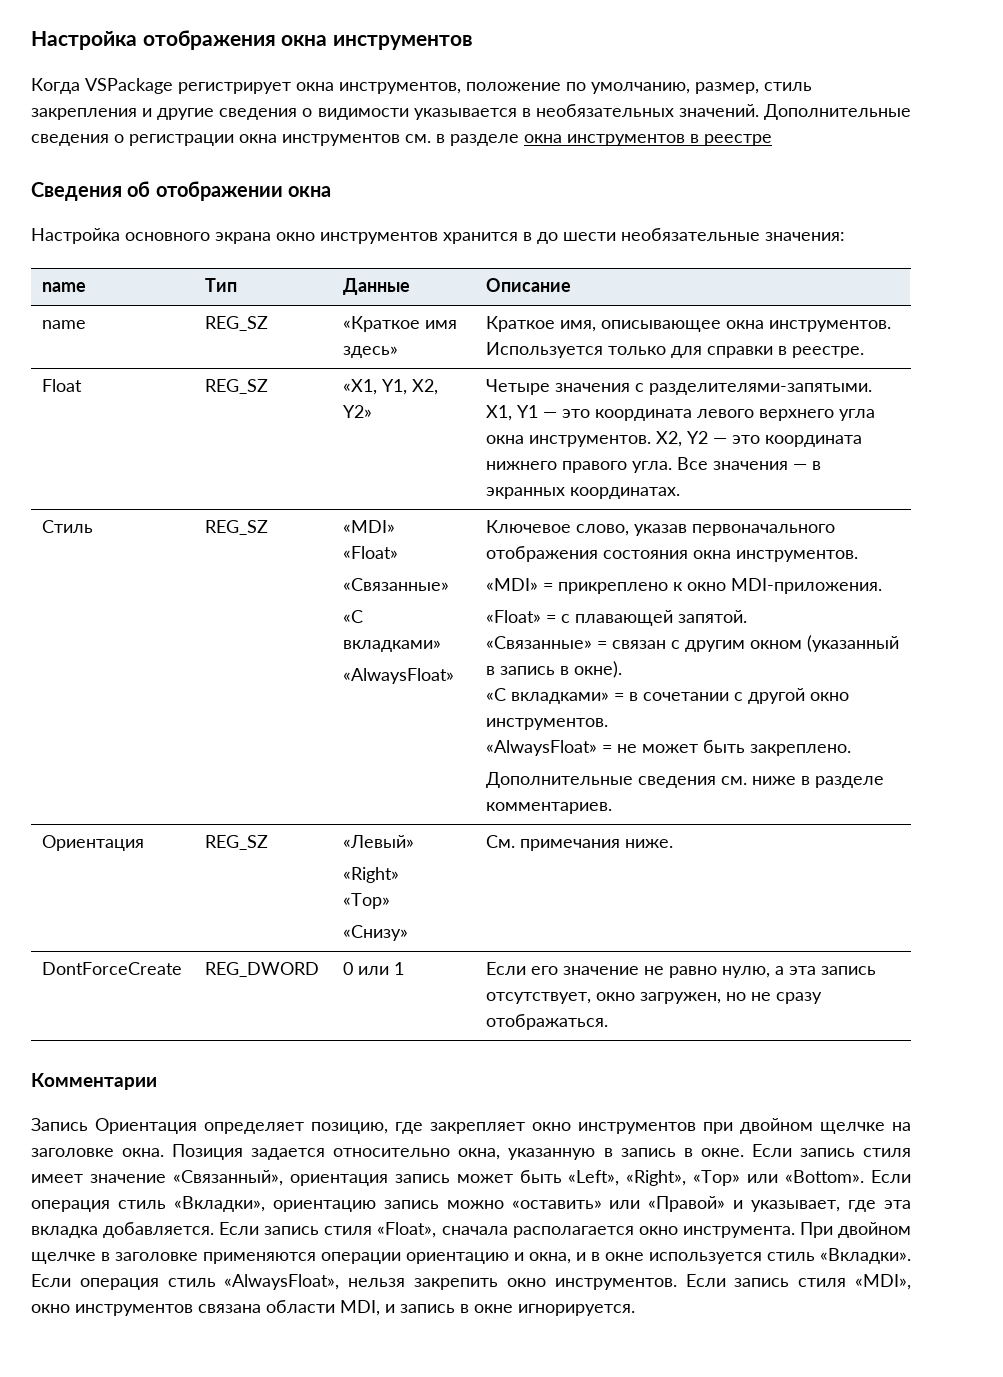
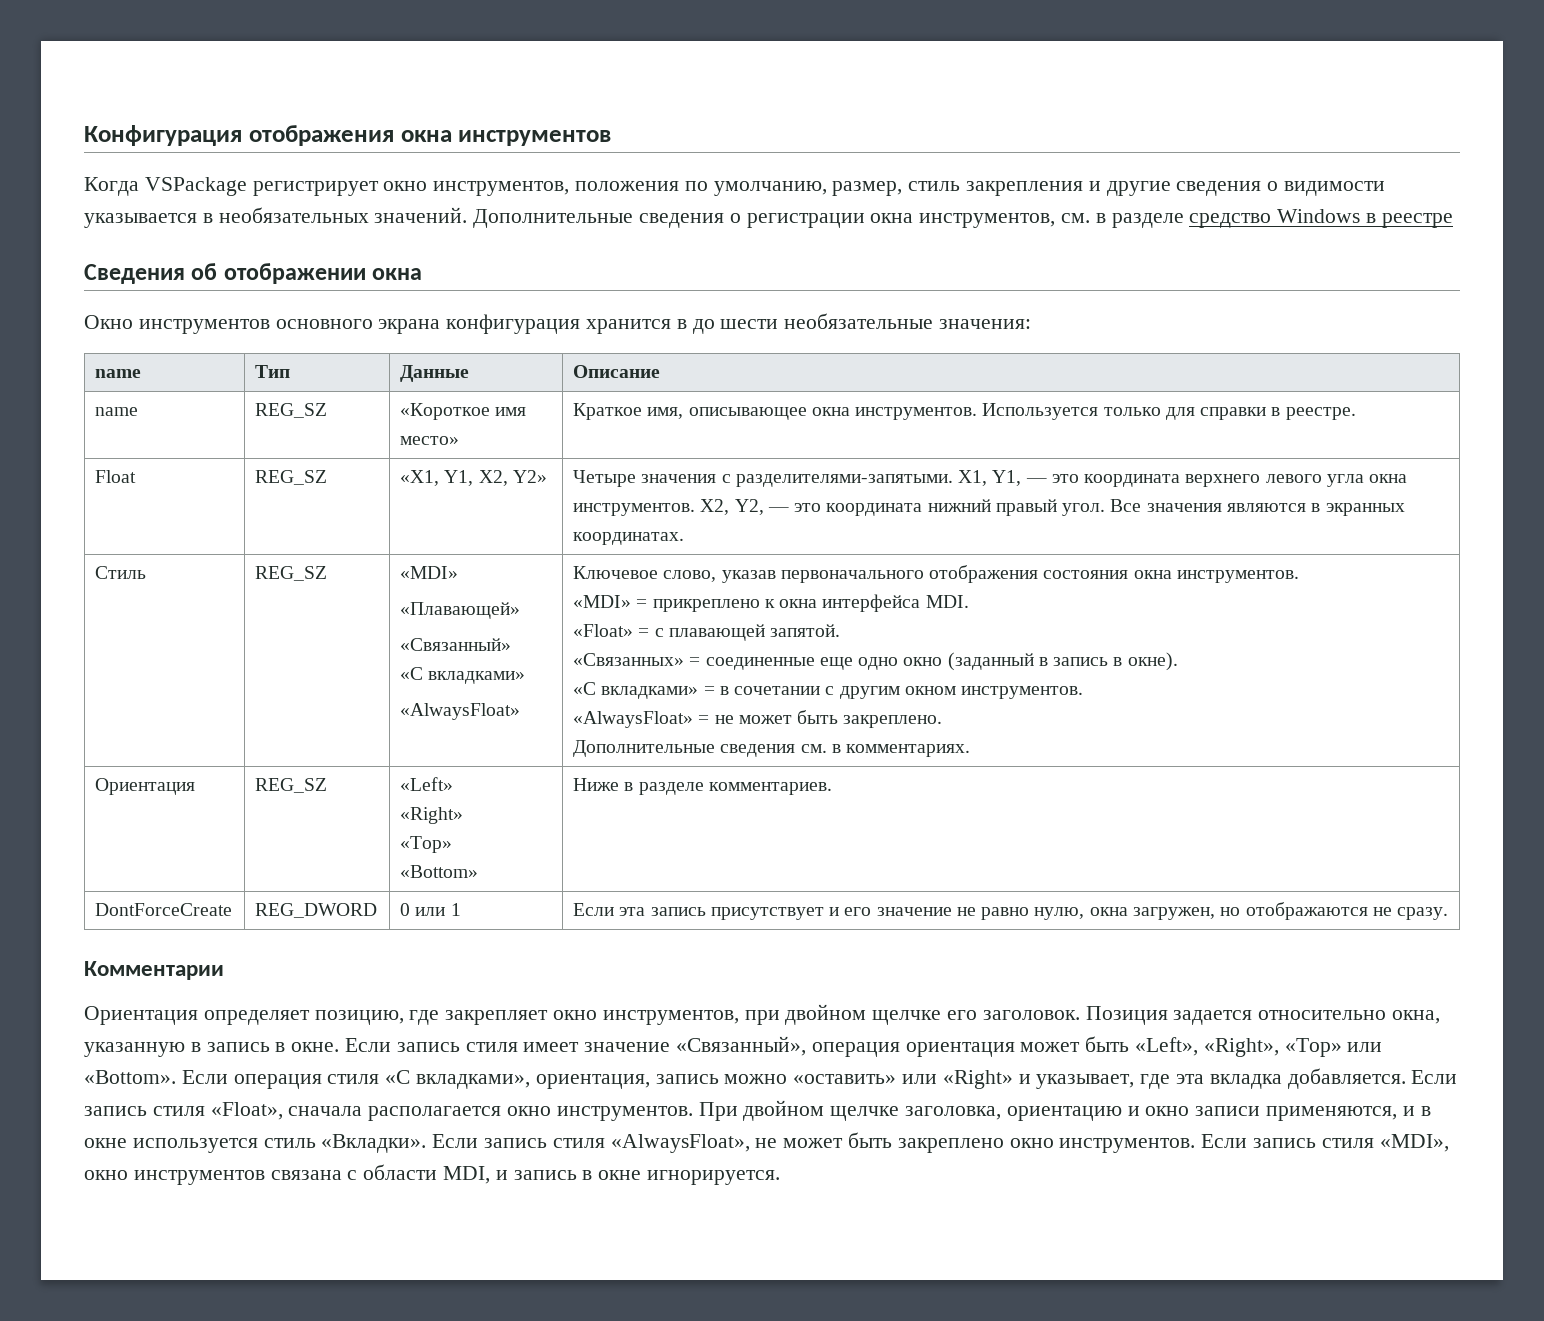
- Настройка отображения окна инструментов
+ Конфигурация отображения окна инструментов
- Когда VSPackage регистрирует окна инструментов, положение по умолчанию, размер, стиль закрепления и другие сведения о видимости указывается в необязательных значений.
+ Когда VSPackage регистрирует окно инструментов, положения по умолчанию, размер, стиль закрепления и другие сведения о видимости указывается в необязательных значений.
- Дополнительные сведения о регистрации окна инструментов см. в разделе окна инструментов в реестре
+ Дополнительные сведения о регистрации окна инструментов, см. в разделе средство Windows в реестре
- Настройка основного экрана окно инструментов хранится в до шести необязательные значения:
+ Окно инструментов основного экрана конфигурация хранится в до шести необязательные значения:
- name | REG_SZ | «Краткое имя здесь» | Краткое имя, описывающее окна инструментов. Используется только для справки в реестре.
+ name | REG_SZ | «Короткое имя место» | Краткое имя, описывающее окна инструментов. Используется только для справки в реестре.
- Float | REG_SZ | «X1, Y1, X2, Y2» | Четыре значения с разделителями-запятыми. X1, Y1 — это координата левого верхнего угла окна инструментов. X2, Y2 — это координата нижнего правого угла. Все значения — в экранных координатах.
+ Float | REG_SZ | «X1, Y1, X2, Y2» | Четыре значения с разделителями-запятыми. X1, Y1, — это координата верхнего левого угла окна инструментов. X2, Y2, — это координата нижний правый угол. Все значения являются в экранных координатах.
  REG_SZ | «MDI»
- «Float»
- «Связанные»
+ «Плавающей»
+ «Связанный»
- «MDI» = прикреплено к окно MDI-приложения.
+ «MDI» = прикреплено к окна интерфейса MDI.
- «Связанные» = связан с другим окном (указанный в запись в окне).
+ «Связанных» = соединенные еще одно окно (заданный в запись в окне).
- «С вкладками» = в сочетании с другой окно инструментов.
+ «С вкладками» = в сочетании с другим окном инструментов.
- Дополнительные сведения см. ниже в разделе комментариев.
+ Дополнительные сведения см. в комментариях.
- Ориентация | REG_SZ | «Левый»
+ Ориентация | REG_SZ | «Left»
  «Right»
  «Top»
- «Снизу» | См. примечания ниже.
+ «Bottom» | Ниже в разделе комментариев.
- DontForceCreate | REG_DWORD | 0 или 1 | Если его значение не равно нулю, а эта запись отсутствует, окно загружен, но не сразу отображаться.
+ DontForceCreate | REG_DWORD | 0 или 1 | Если эта запись присутствует и его значение не равно нулю, окна загружен, но отображаются не сразу.
- Запись Ориентация определяет позицию, где закрепляет окно инструментов при двойном щелчке на заголовке окна.
+ Ориентация определяет позицию, где закрепляет окно инструментов, при двойном щелчке его заголовок.
- Если запись стиля имеет значение «Связанный», ориентация запись может быть «Left», «Right», «Top» или «Bottom».
+ Если запись стиля имеет значение «Связанный», операция ориентация может быть «Left», «Right», «Top» или «Bottom».
- Если операция стиль «Вкладки», ориентацию запись можно «оставить» или «Правой» и указывает, где эта вкладка добавляется.
+ Если операция стиля «С вкладками», ориентация, запись можно «оставить» или «Right» и указывает, где эта вкладка добавляется.
- Если запись стиля «Float», сначала располагается окно инструмента.
+ Если запись стиля «Float», сначала располагается окно инструментов.
- При двойном щелчке в заголовке применяются операции ориентацию и окна, и в окне используется стиль «Вкладки».
+ При двойном щелчке заголовка, ориентацию и окно записи применяются, и в окне используется стиль «Вкладки».
- Если операция стиль «AlwaysFloat», нельзя закрепить окно инструментов.
+ Если запись стиля «AlwaysFloat», не может быть закреплено окно инструментов.
- Если запись стиля «MDI», окно инструментов связана области MDI, и запись в окне игнорируется.
+ Если запись стиля «MDI», окно инструментов связана с области MDI, и запись в окне игнорируется.

